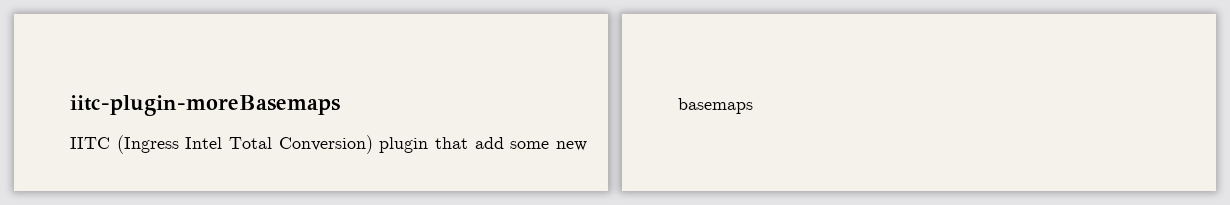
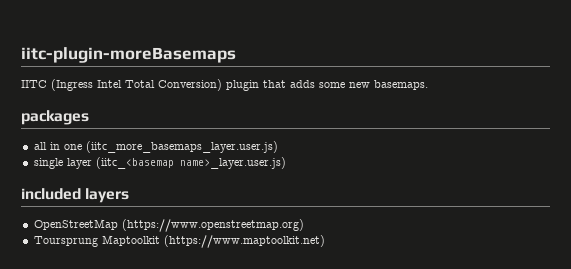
- IITC (Ingress Intel Total Conversion) plugin that add some new basemaps
+ IITC (Ingress Intel Total Conversion) plugin that adds some new basemaps.
+ packages
+ all in one (iitc_more_basemaps_layer.user.js)
+ single layer (iitc_<basemap name>_layer.user.js)
+ included layers
+ OpenStreetMap (https://www.openstreetmap.org)
+ Toursprung Maptoolkit (https://www.maptoolkit.net)

